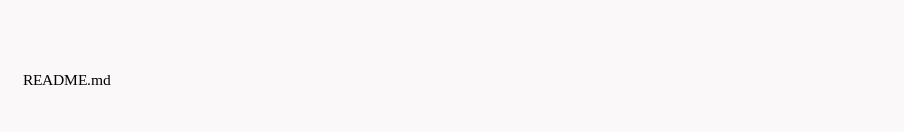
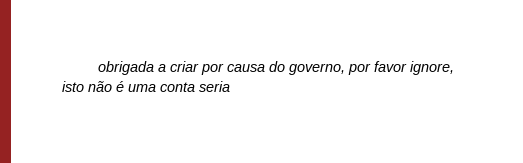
- README.md
+ obrigada a criar por causa do governo, por favor ignore, isto não é uma conta seria

